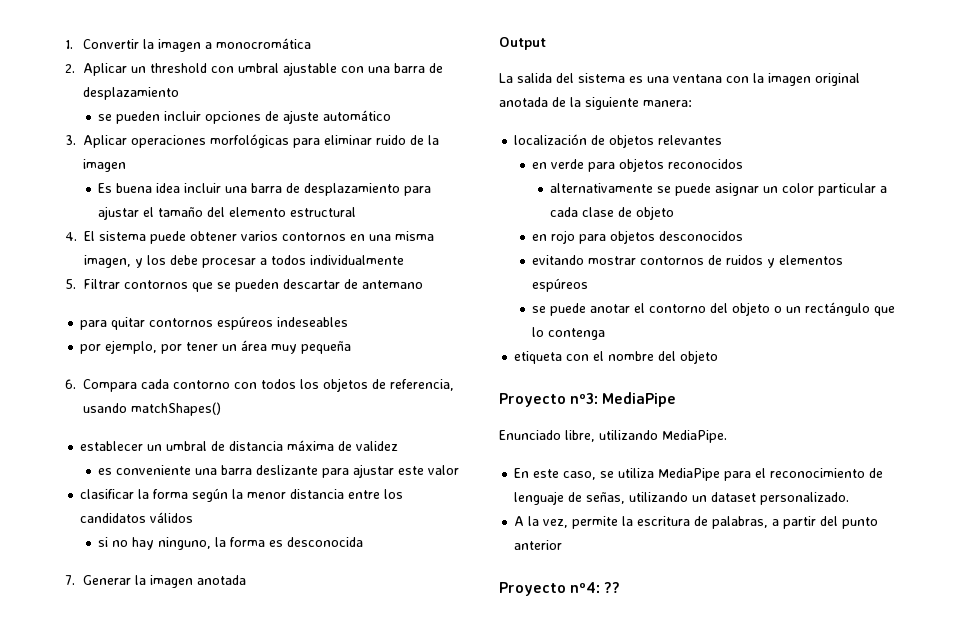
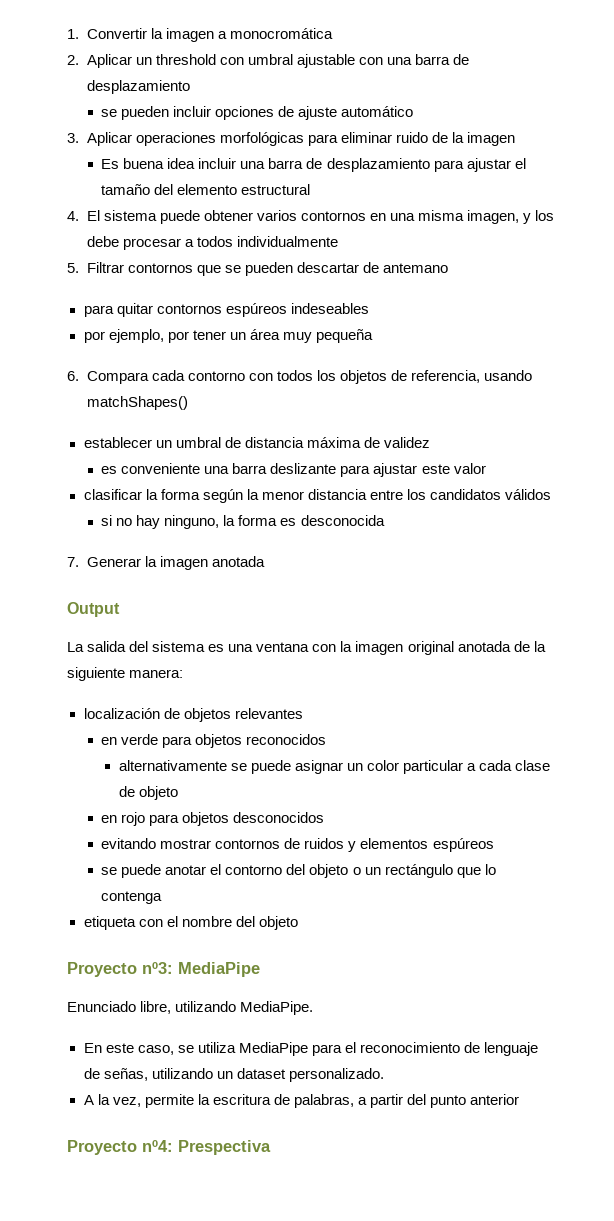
- Proyecto nº4: ??
+ Proyecto nº4: Prespectiva

